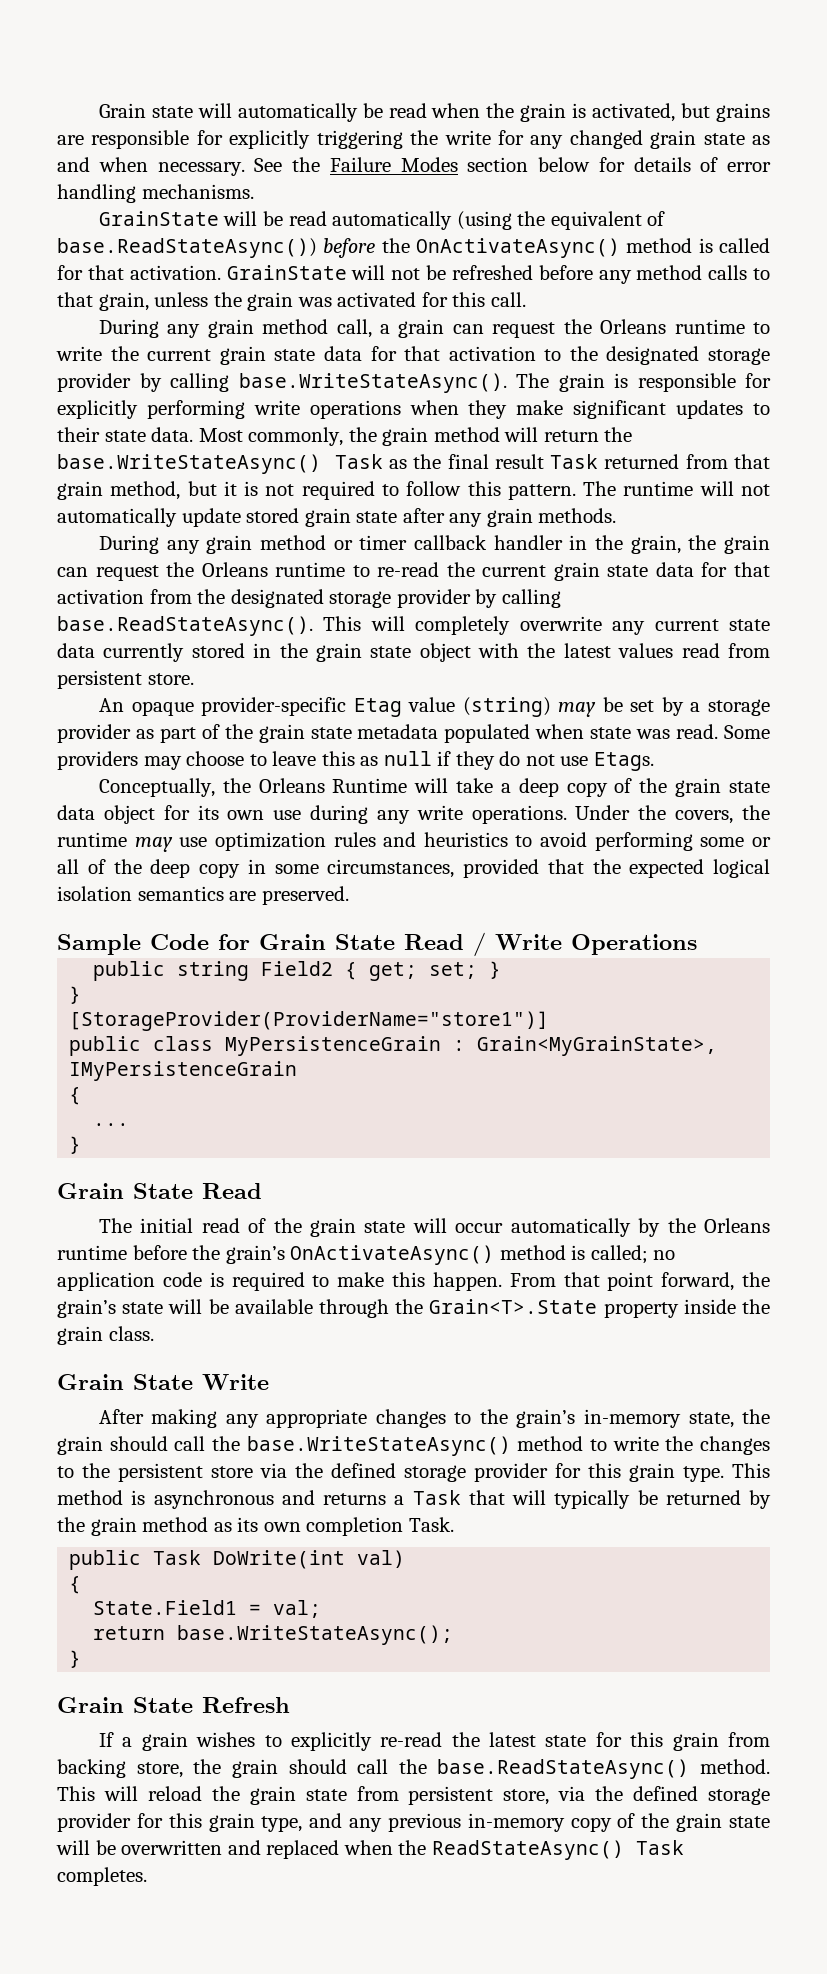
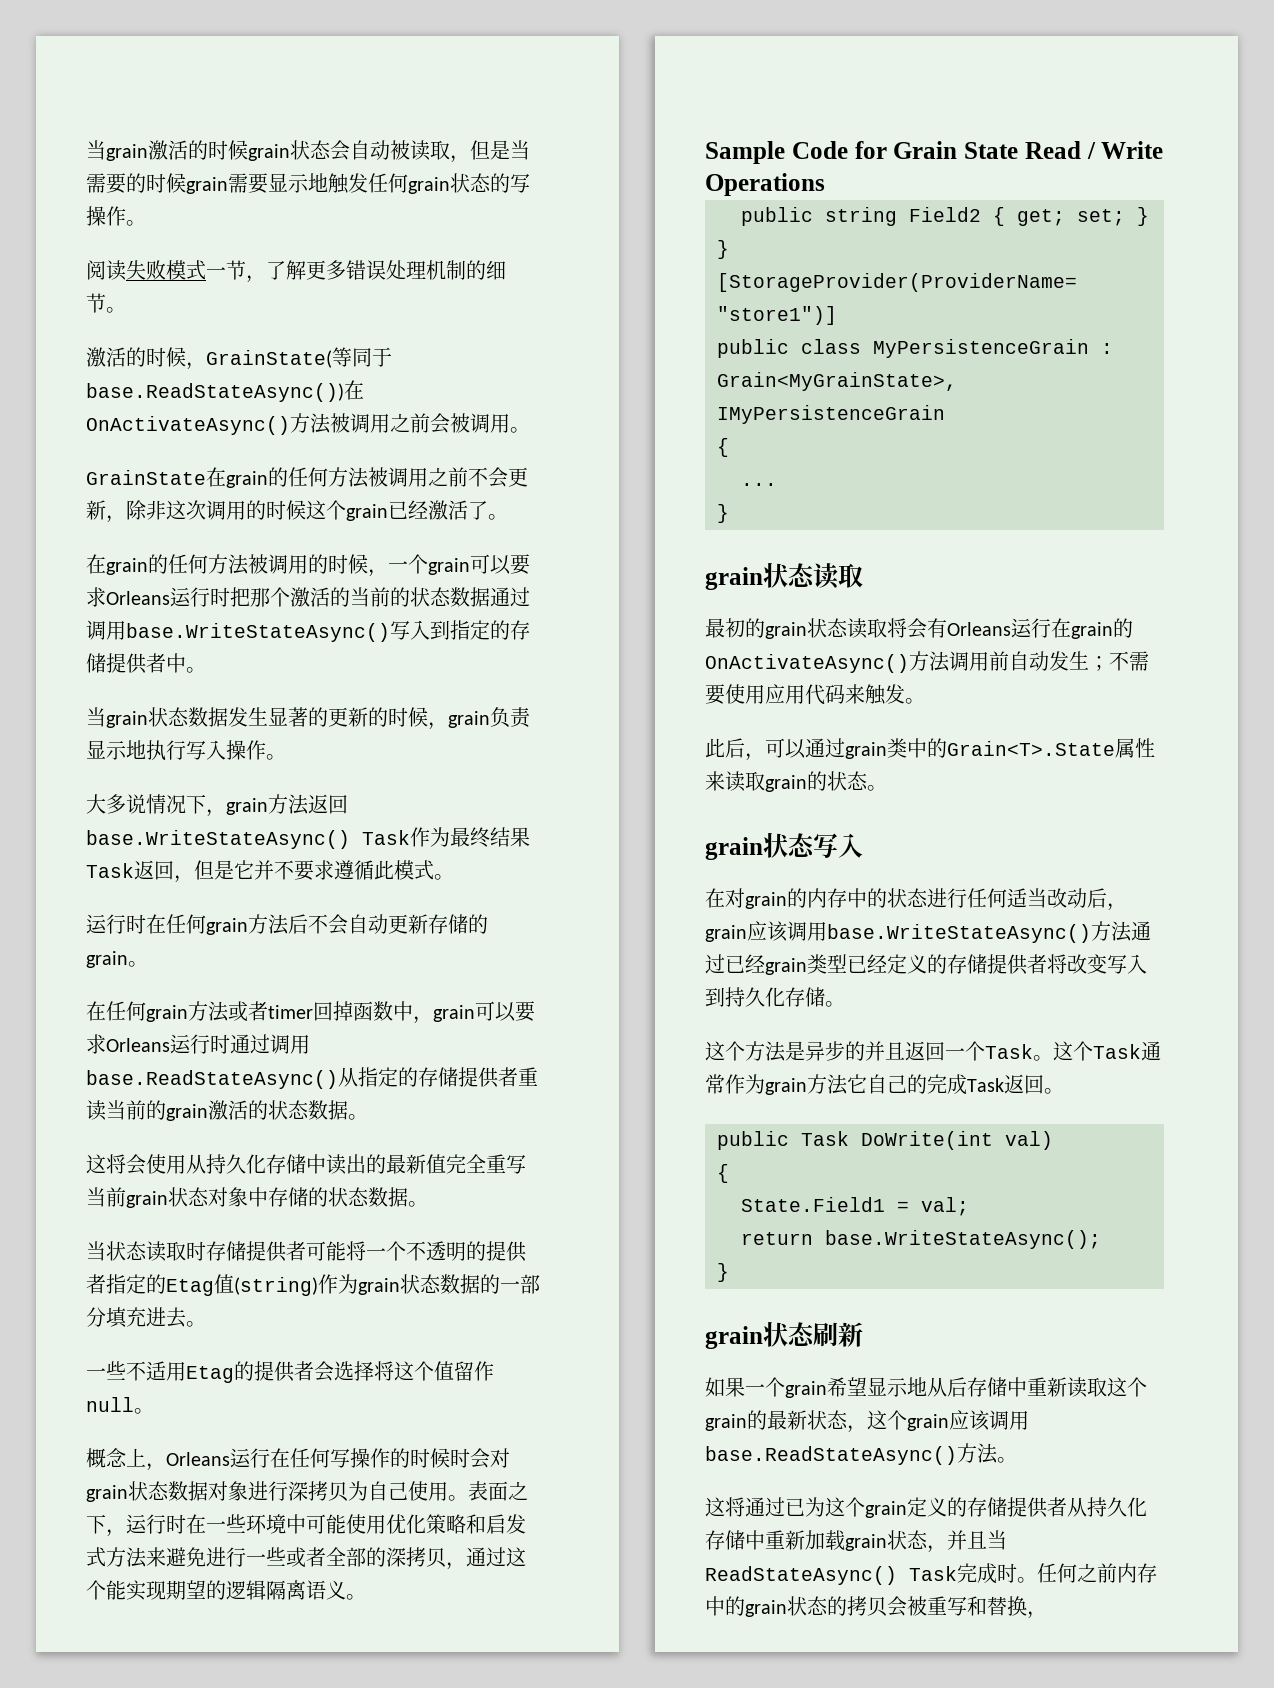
- Grain state will automatically be read when the grain is activated, but grains are responsible for explicitly triggering the write for any changed grain state as and when necessary. See the Failure Modes section below for details of error handling mechanisms.
- GrainState will be read automatically (using the equivalent of base.ReadStateAsync()) before the OnActivateAsync() method is called for that activation. GrainState will not be refreshed before any method calls to that grain, unless the grain was activated for this call.
- During any grain method call, a grain can request the Orleans runtime to write the current grain state data for that activation to the designated storage provider by calling base.WriteStateAsync(). The grain is responsible for explicitly performing write operations when they make significant updates to their state data. Most commonly, the grain method will return the base.WriteStateAsync() Task as the final result Task returned from that grain method, but it is not required to follow this pattern. The runtime will not automatically update stored grain state after any grain methods.
- During any grain method or timer callback handler in the grain, the grain can request the Orleans runtime to re-read the current grain state data for that activation from the designated storage provider by calling base.ReadStateAsync(). This will completely overwrite any current state data currently stored in the grain state object with the latest values read from persistent store.
- An opaque provider-specific Etag value (string) may be set by a storage provider as part of the grain state metadata populated when state was read. Some providers may choose to leave this as null if they do not use Etags.
- Conceptually, the Orleans Runtime will take a deep copy of the grain state data object for its own use during any write operations. Under the covers, the runtime may use optimization rules and heuristics to avoid performing some or all of the deep copy in some circumstances, provided that the expected logical isolation semantics are preserved.
+ 当grain激活的时候grain状态会自动被读取，但是当需要的时候grain需要显示地触发任何grain状态的写操作。
+ 阅读失败模式一节，了解更多错误处理机制的细节。
+ 激活的时候，GrainState(等同于base.ReadStateAsync())在OnActivateAsync()方法被调用之前会被调用。
+ GrainState在grain的任何方法被调用之前不会更新，除非这次调用的时候这个grain已经激活了。
+ 在grain的任何方法被调用的时候，一个grain可以要求Orleans运行时把那个激活的当前的状态数据通过调用base.WriteStateAsync()写入到指定的存储提供者中。
+ 当grain状态数据发生显著的更新的时候，grain负责显示地执行写入操作。
+ 大多说情况下，grain方法返回base.WriteStateAsync() Task作为最终结果Task返回，但是它并不要求遵循此模式。
+ 运行时在任何grain方法后不会自动更新存储的grain。
+ 在任何grain方法或者timer回掉函数中，grain可以要求Orleans运行时通过调用base.ReadStateAsync()从指定的存储提供者重读当前的grain激活的状态数据。
+ 这将会使用从持久化存储中读出的最新值完全重写当前grain状态对象中存储的状态数据。
+ 当状态读取时存储提供者可能将一个不透明的提供者指定的Etag值(string)作为grain状态数据的一部分填充进去。
+ 一些不适用Etag的提供者会选择将这个值留作null。
+ 概念上，Orleans运行在任何写操作的时候时会对grain状态数据对象进行深拷贝为自己使用。表面之下，运行时在一些环境中可能使用优化策略和启发式方法来避免进行一些或者全部的深拷贝，通过这个能实现期望的逻辑隔离语义。
  ...
  }
- Grain State Read
- The initial read of the grain state will occur automatically by the Orleans runtime before the grain’s OnActivateAsync() method is called; no application code is required to make this happen. From that point forward, the grain’s state will be available through the Grain<T>.State property inside the grain class.
- Grain State Write
- After making any appropriate changes to the grain’s in-memory state, the grain should call the base.WriteStateAsync() method to write the changes to the persistent store via the defined storage provider for this grain type. This method is asynchronous and returns a Task that will typically be returned by the grain method as its own completion Task.
+ grain状态读取
+ 最初的grain状态读取将会有Orleans运行在grain的OnActivateAsync()方法调用前自动发生；不需要使用应用代码来触发。
+ 此后，可以通过grain类中的Grain<T>.State属性来读取grain的状态。
+ grain状态写入
+ 在对grain的内存中的状态进行任何适当改动后，grain应该调用base.WriteStateAsync()方法通过已经grain类型已经定义的存储提供者将改变写入到持久化存储。
+ 这个方法是异步的并且返回一个Task。这个Task通常作为grain方法它自己的完成Task返回。
- Grain State Refresh
- If a grain wishes to explicitly re-read the latest state for this grain from backing store, the grain should call the base.ReadStateAsync() method. This will reload the grain state from persistent store, via the defined storage provider for this grain type, and any previous in-memory copy of the grain state will be overwritten and replaced when the ReadStateAsync() Task completes.
+ grain状态刷新
+ 如果一个grain希望显示地从后存储中重新读取这个grain的最新状态，这个grain应该调用base.ReadStateAsync()方法。
+ 这将通过已为这个grain定义的存储提供者从持久化存储中重新加载grain状态，并且当ReadStateAsync() Task完成时。任何之前内存中的grain状态的拷贝会被重写和替换，

